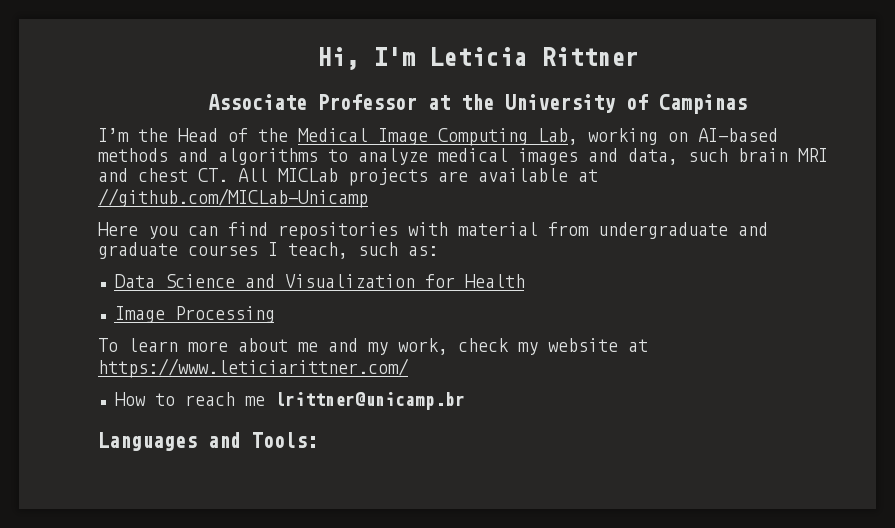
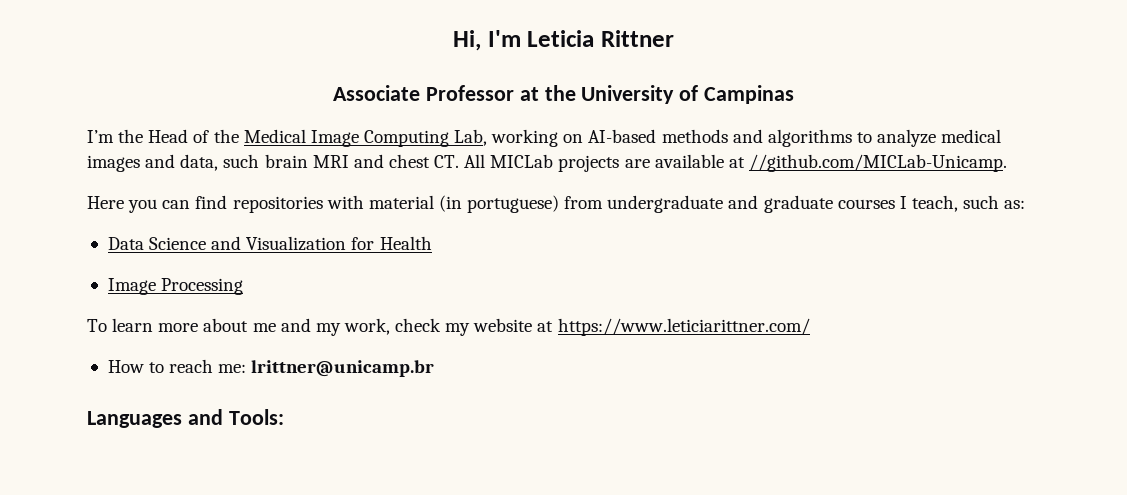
- I’m the Head of the Medical Image Computing Lab, working on AI-based methods and algorithms to analyze medical images and data, such brain MRI and chest CT. All MICLab projects are available at //github.com/MICLab-Unicamp
+ I’m the Head of the Medical Image Computing Lab, working on AI-based methods and algorithms to analyze medical images and data, such brain MRI and chest CT. All MICLab projects are available at //github.com/MICLab-Unicamp.
- Here you can find repositories with material from undergraduate and graduate courses I teach, such as:
+ Here you can find repositories with material (in portuguese) from undergraduate and graduate courses I teach, such as:
- How to reach me lrittner@unicamp.br
+ How to reach me: lrittner@unicamp.br

